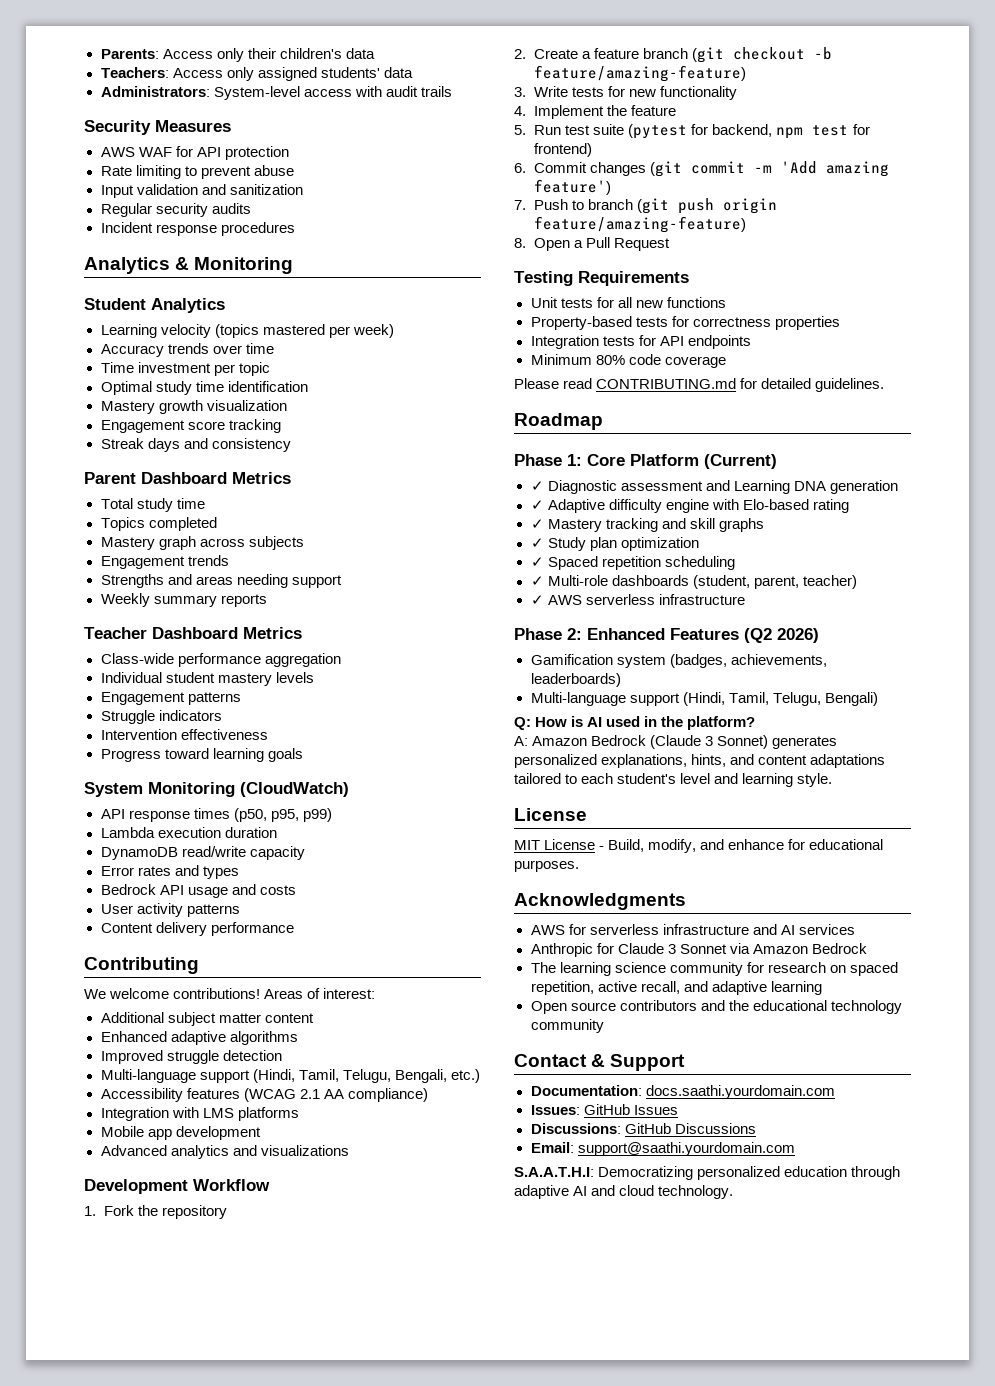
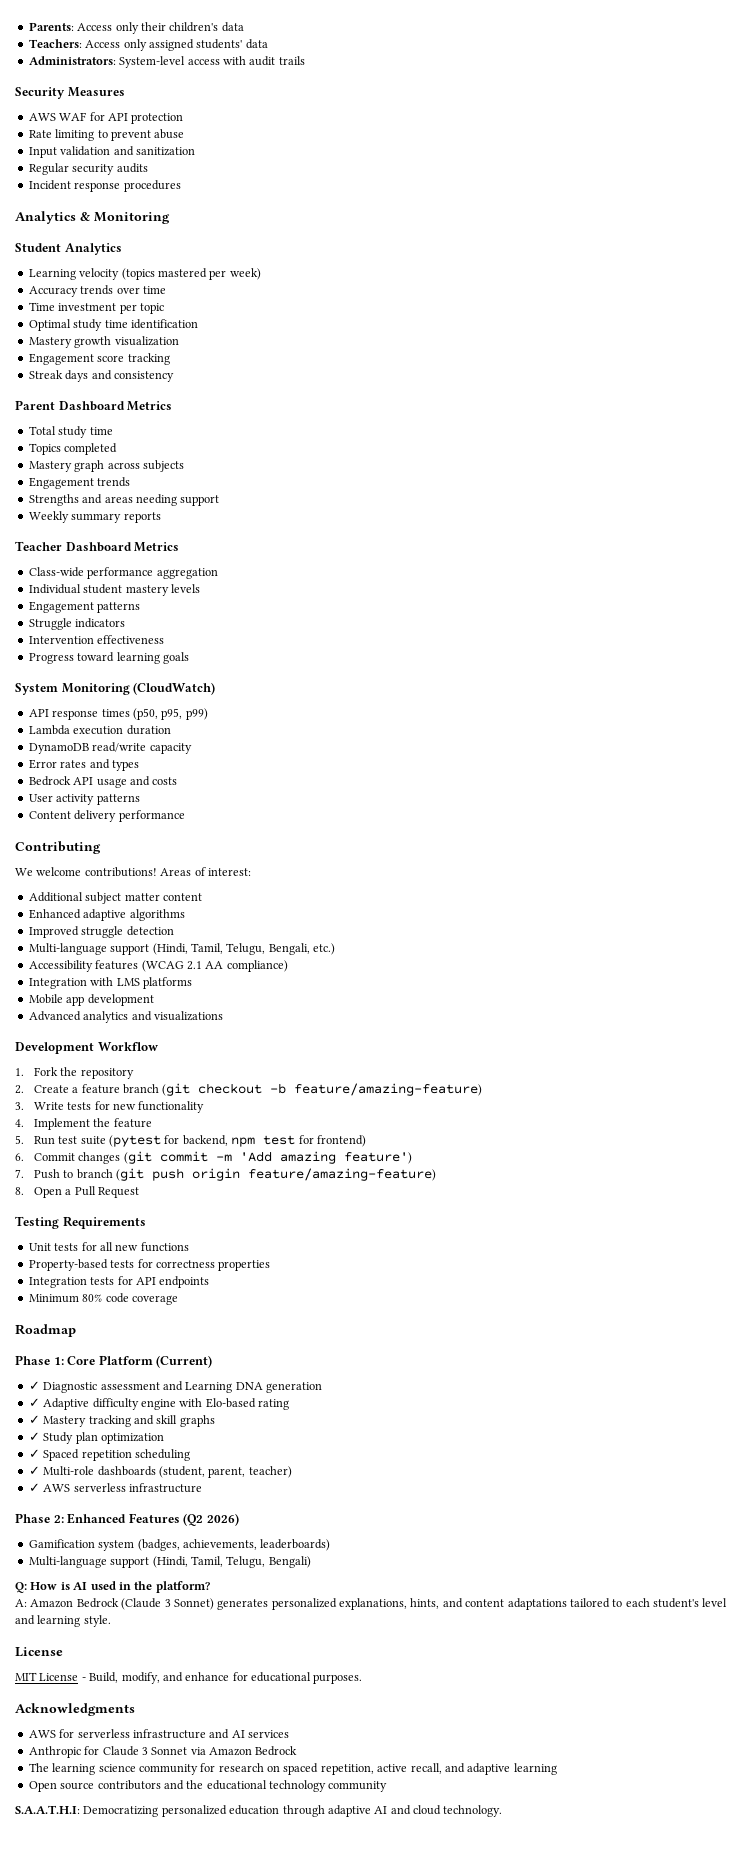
- Please read CONTRIBUTING.md for detailed guidelines.
- Contact & Support
- Documentation: docs.saathi.yourdomain.com
- Issues: GitHub Issues
- Discussions: GitHub Discussions
- Email: support@saathi.yourdomain.com

